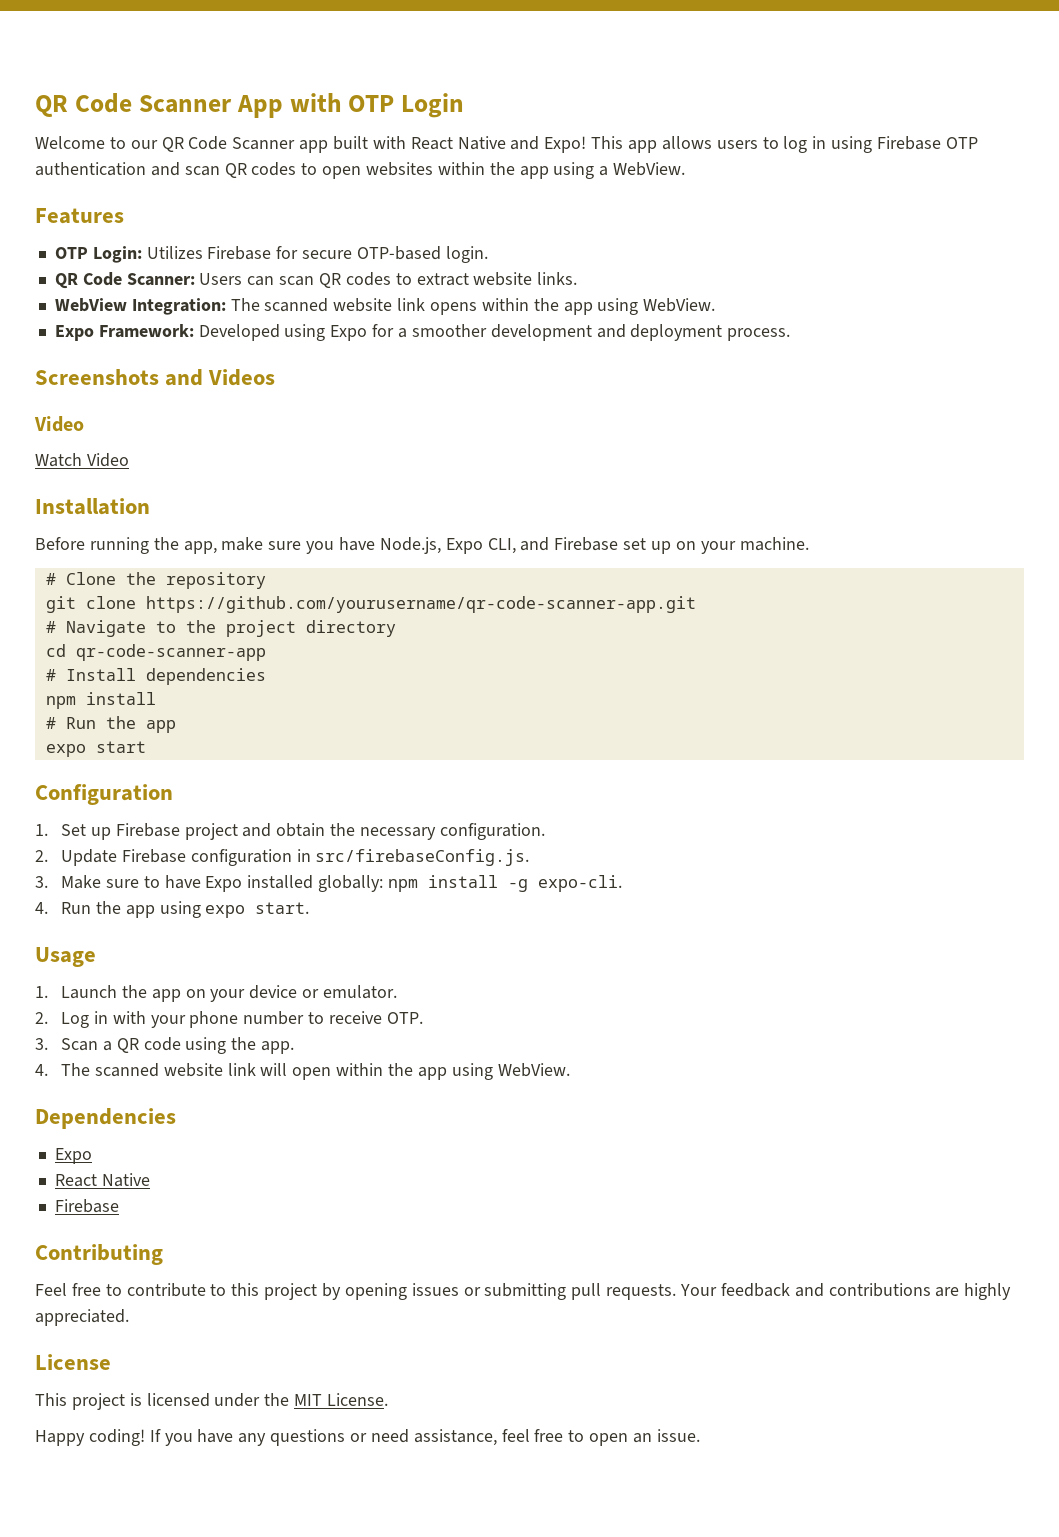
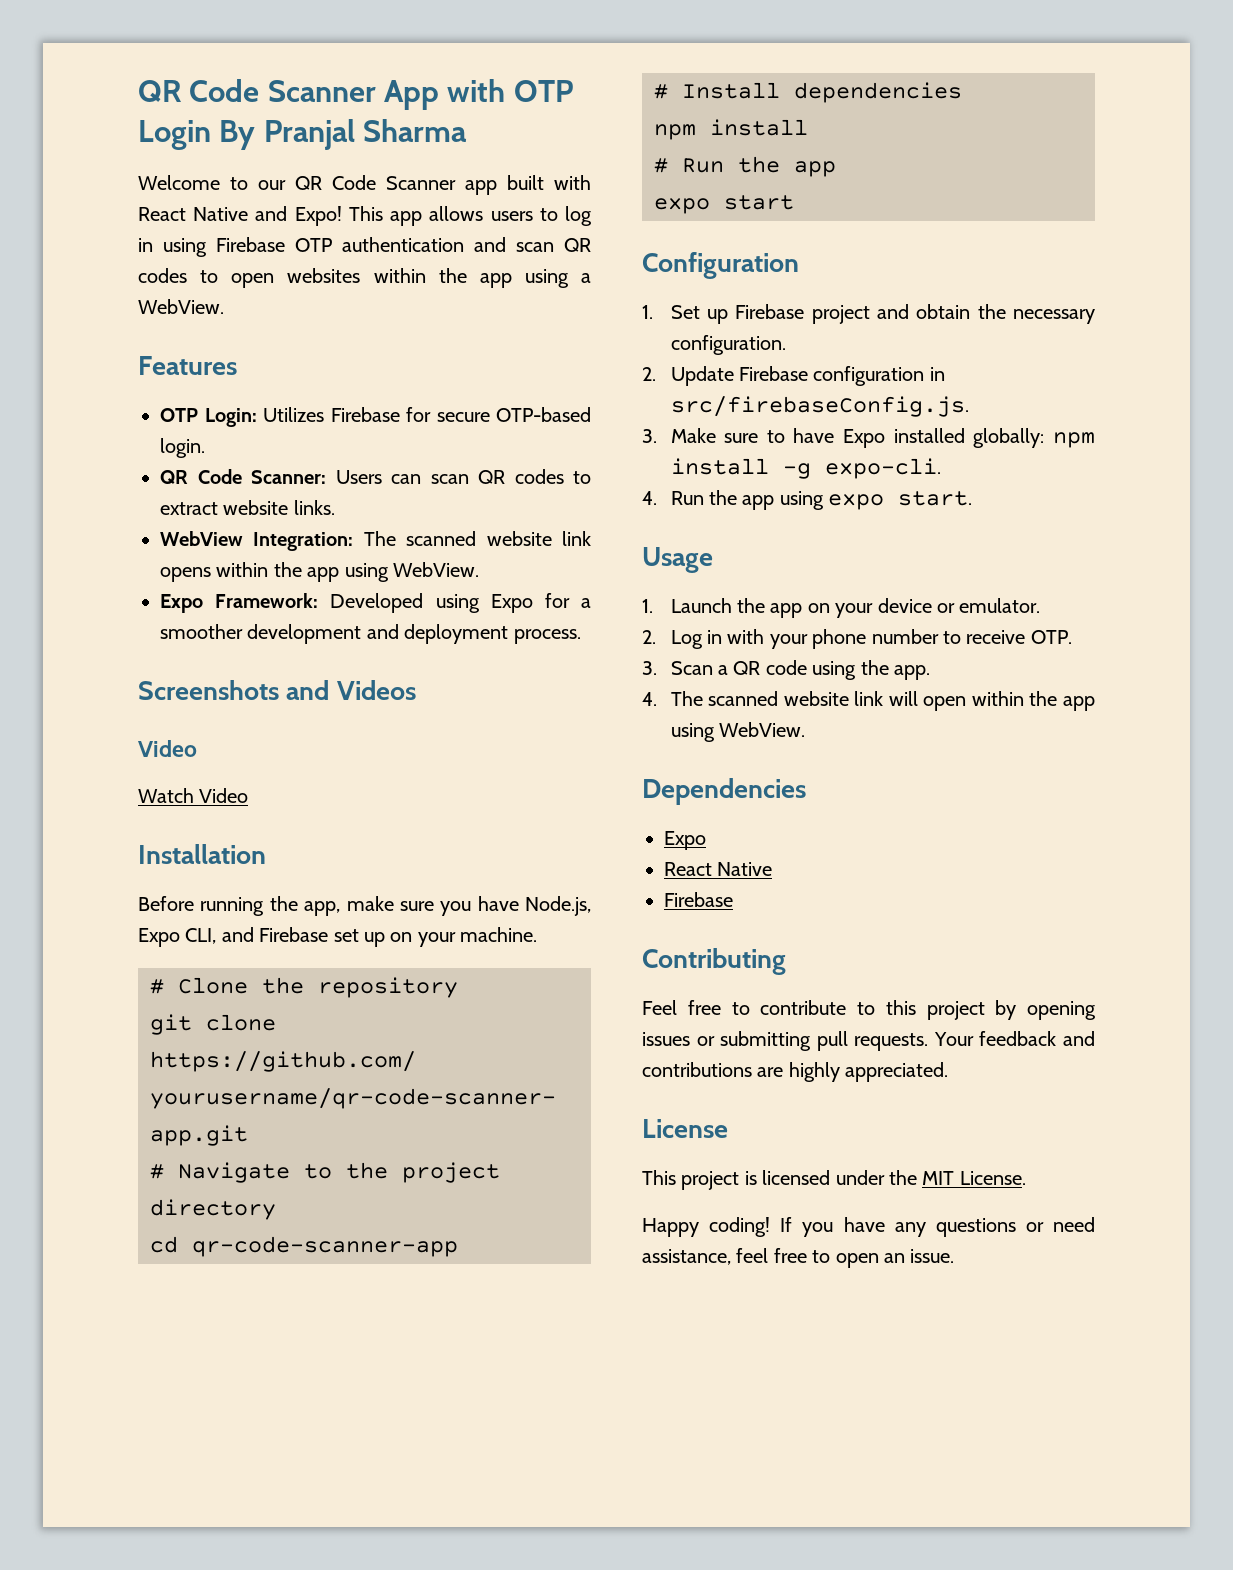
- QR Code Scanner App with OTP Login
+ QR Code Scanner App with OTP Login By Pranjal Sharma

